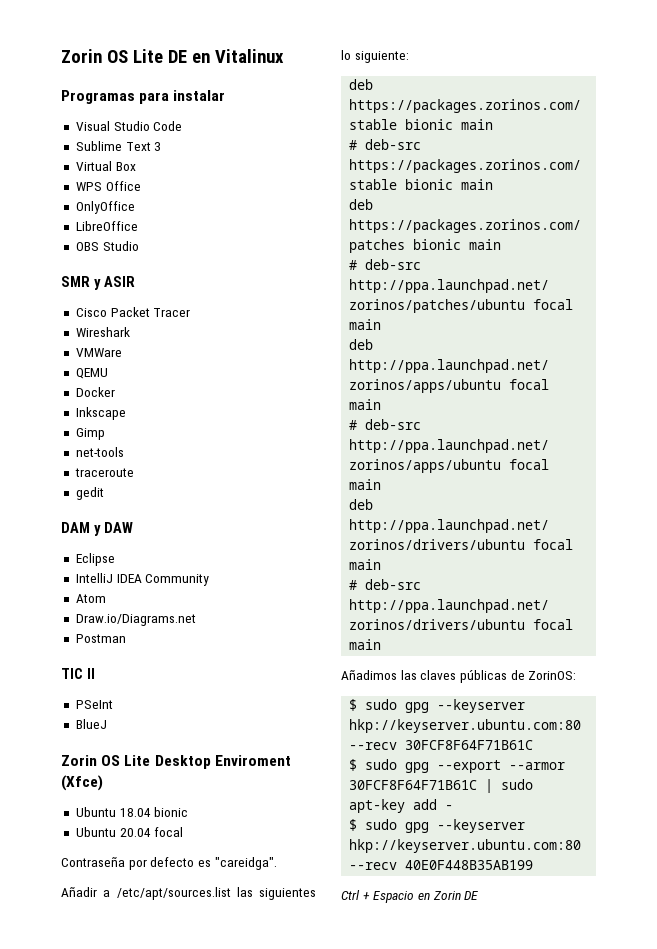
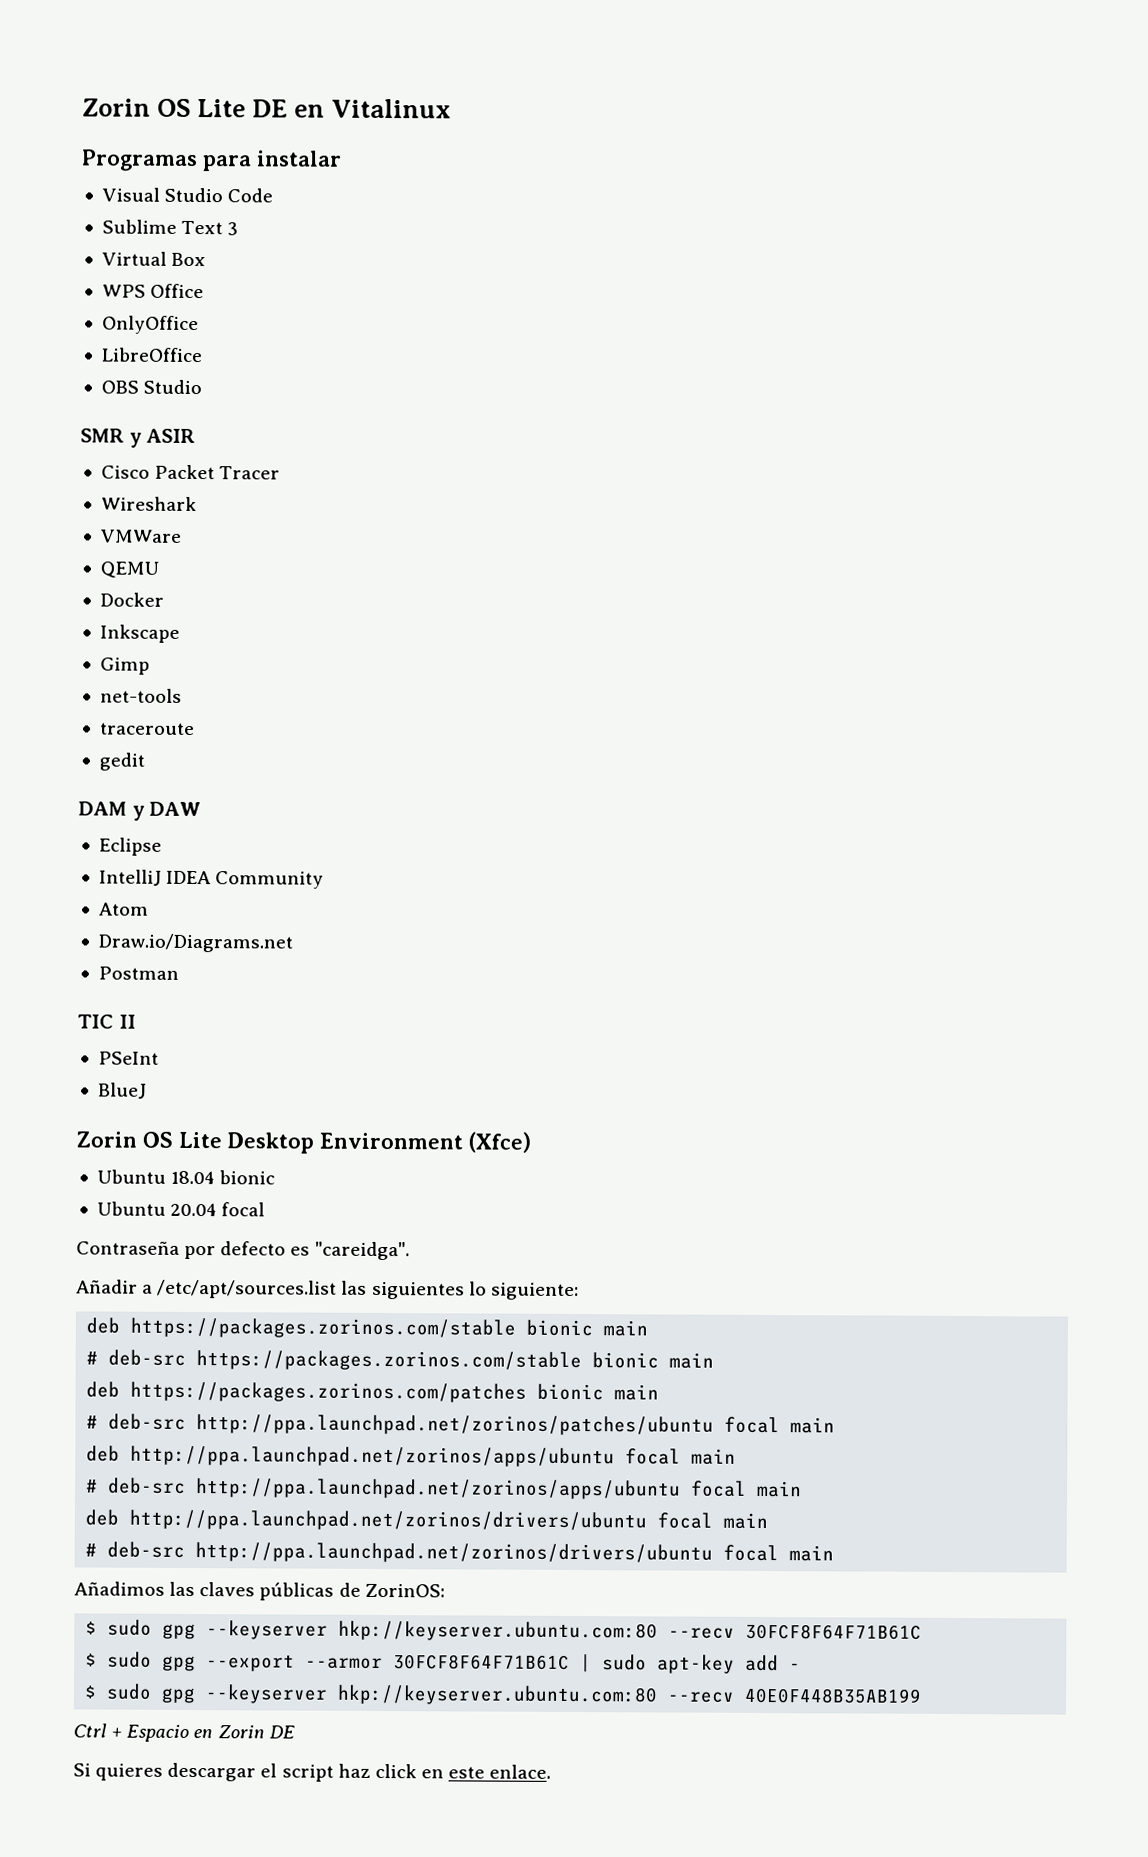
- Zorin OS Lite Desktop Enviroment (Xfce)
+ Zorin OS Lite Desktop Environment (Xfce)
+ Si quieres descargar el script haz click en este enlace.

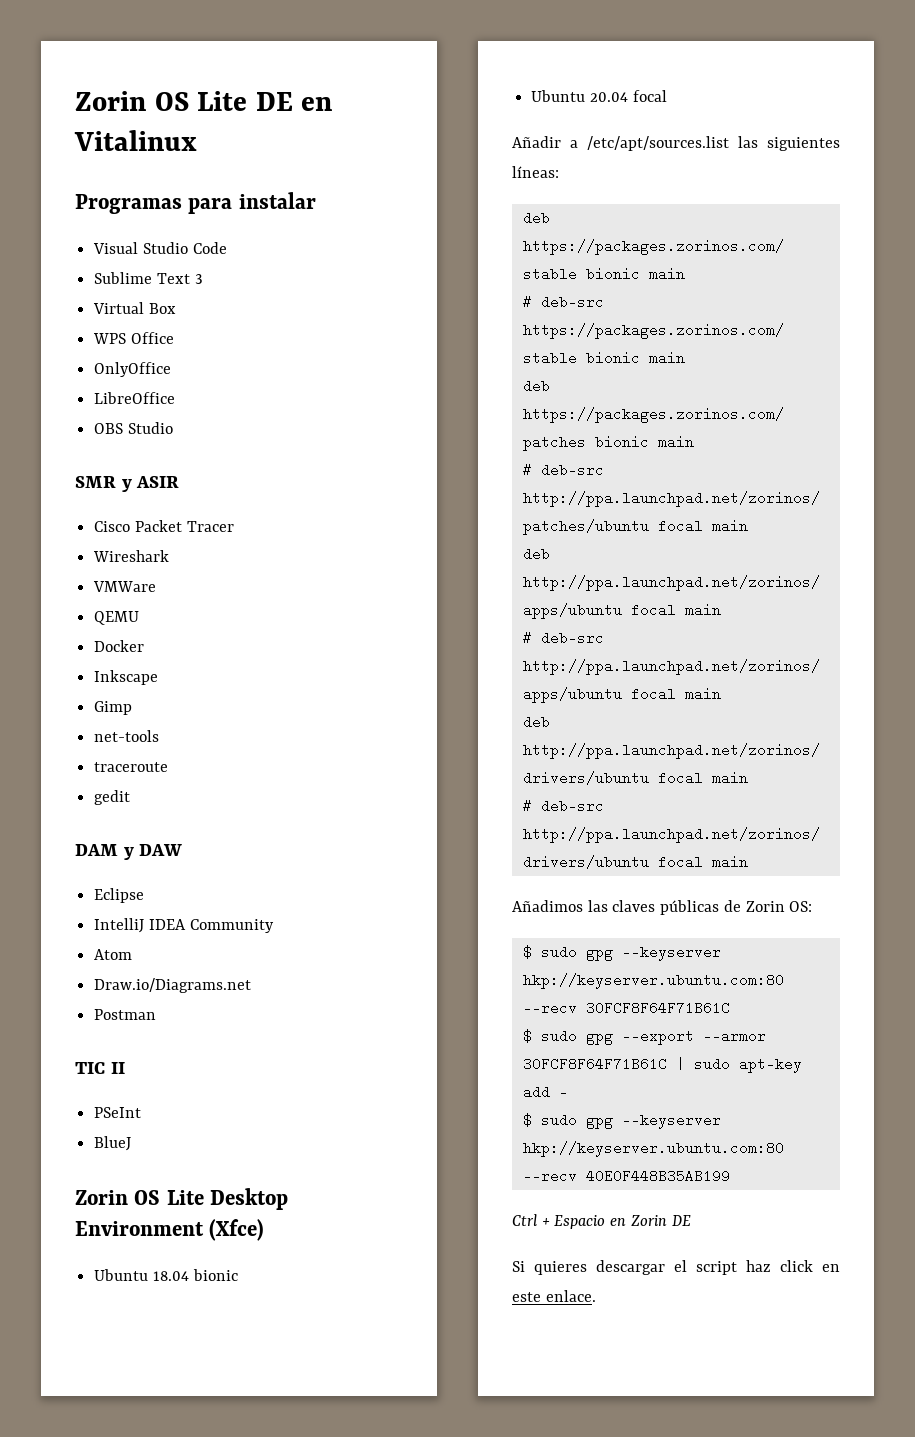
- Contraseña por defecto es "careidga".
- Añadir a /etc/apt/sources.list las siguientes lo siguiente:
+ Añadir a /etc/apt/sources.list las siguientes líneas:
- Añadimos las claves públicas de ZorinOS:
+ Añadimos las claves públicas de Zorin OS:

